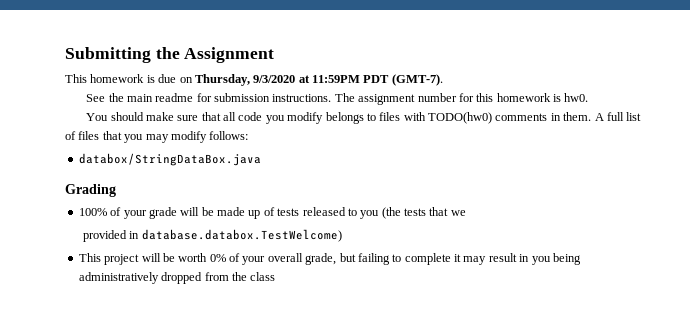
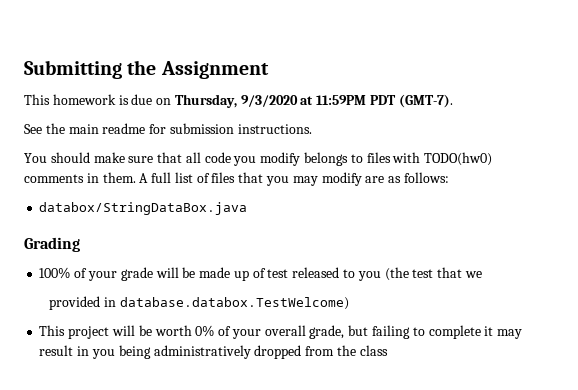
- The assignment number for this homework is hw0.
- A full list of files that you may modify follows:
+ A full list of files that you may modify are as follows:
- 100% of your grade will be made up of tests released to you (the tests that we
+ 100% of your grade will be made up of test released to you (the test that we

